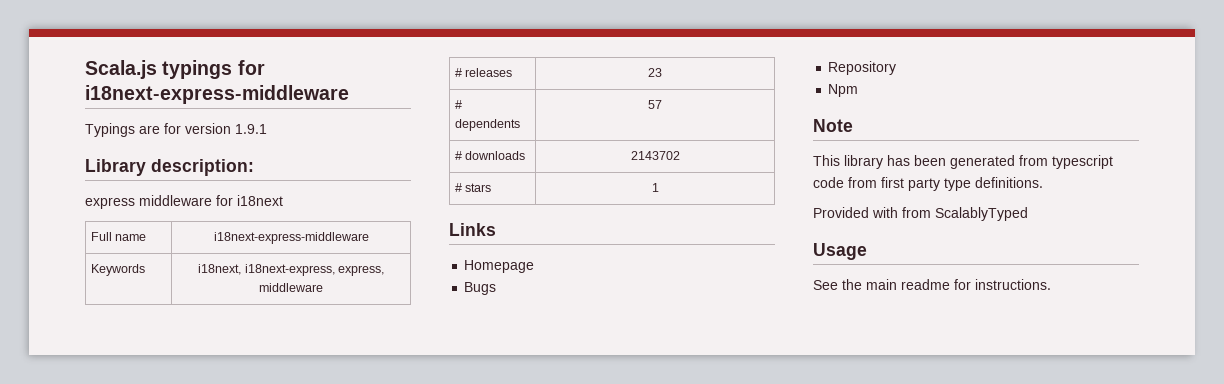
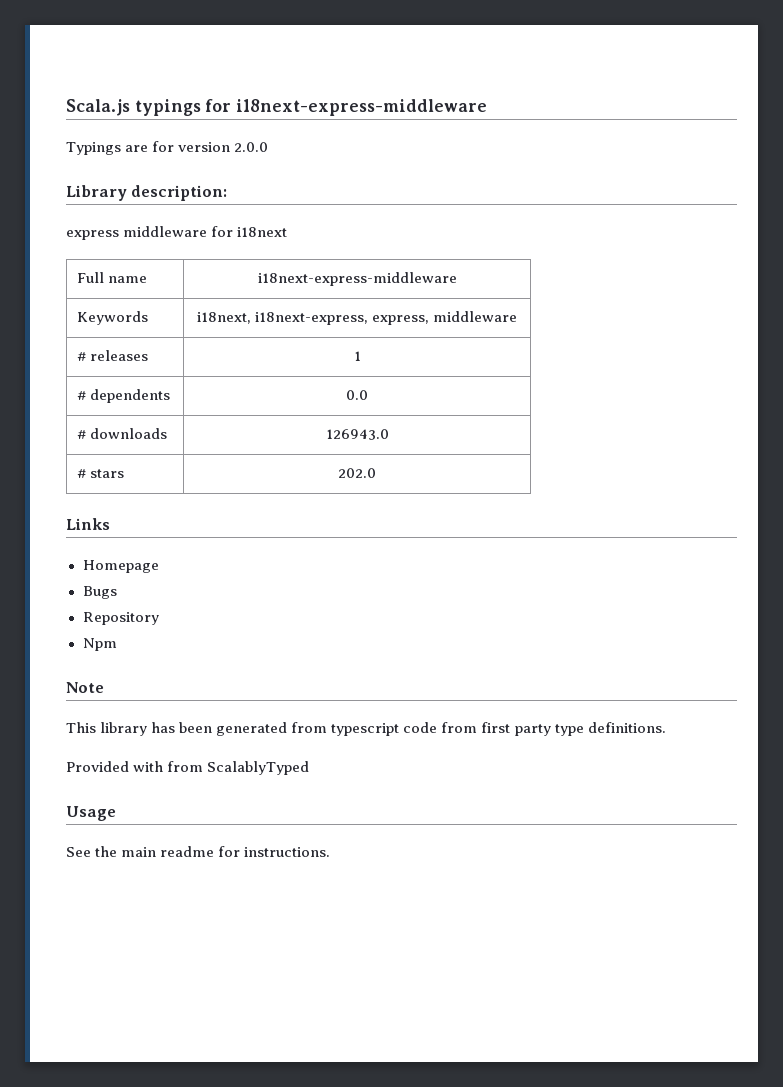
- Typings are for version 1.9.1
+ Typings are for version 2.0.0
- # releases | 23
+ # releases | 1
- # dependents | 57
+ # dependents | 0.0
- # downloads | 2143702
+ # downloads | 126943.0
- # stars | 1
+ # stars | 202.0

